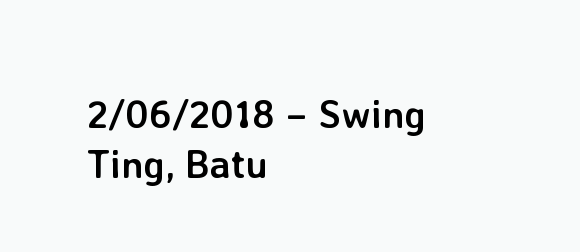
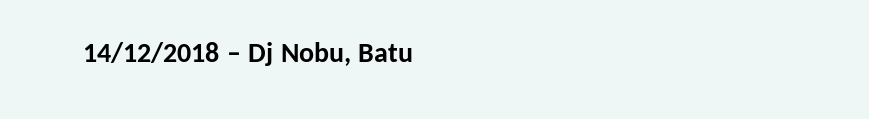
- 2/06/2018 – Swing Ting, Batu
+ 14/12/2018 – Dj Nobu, Batu

